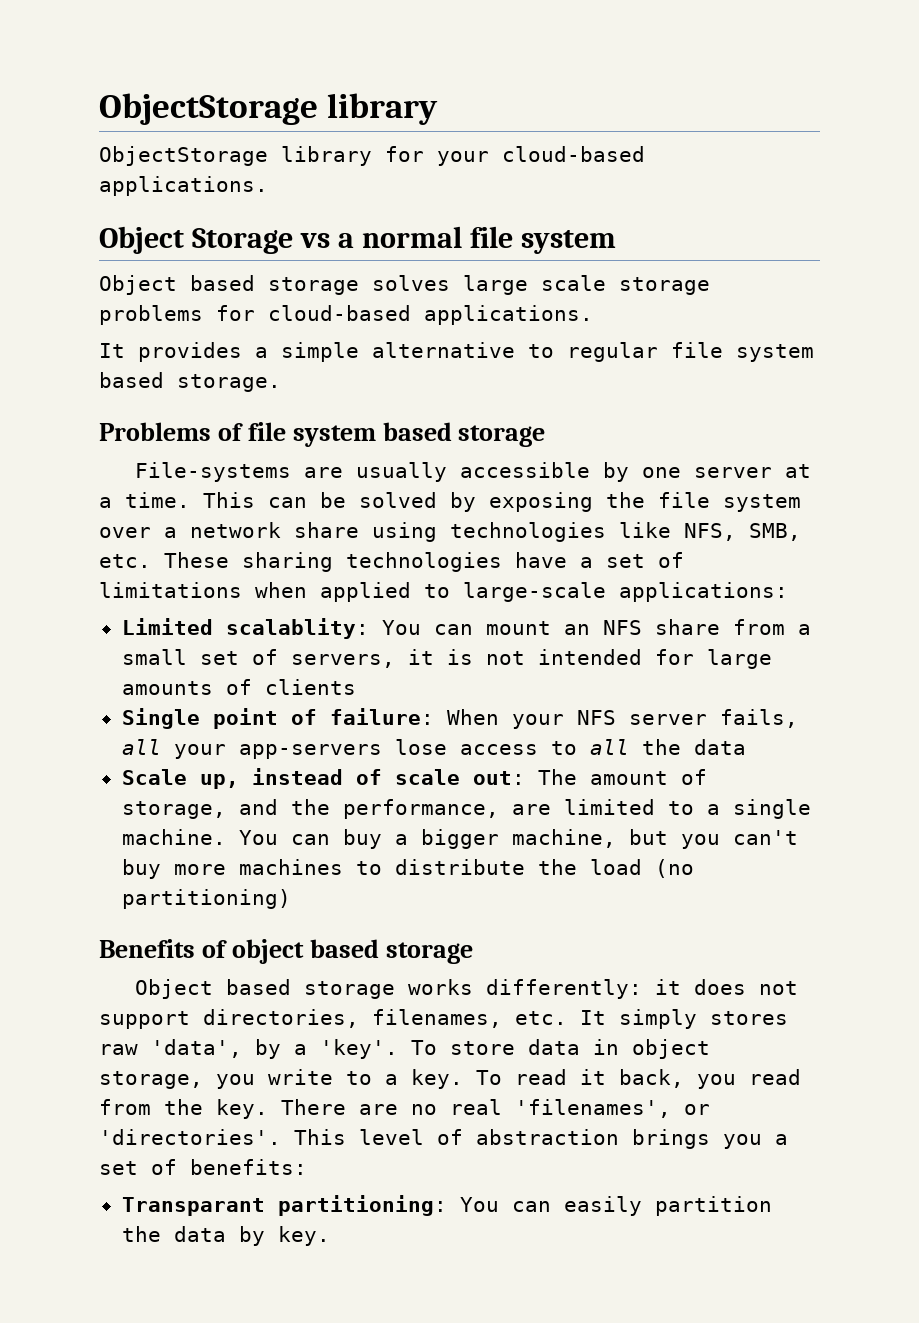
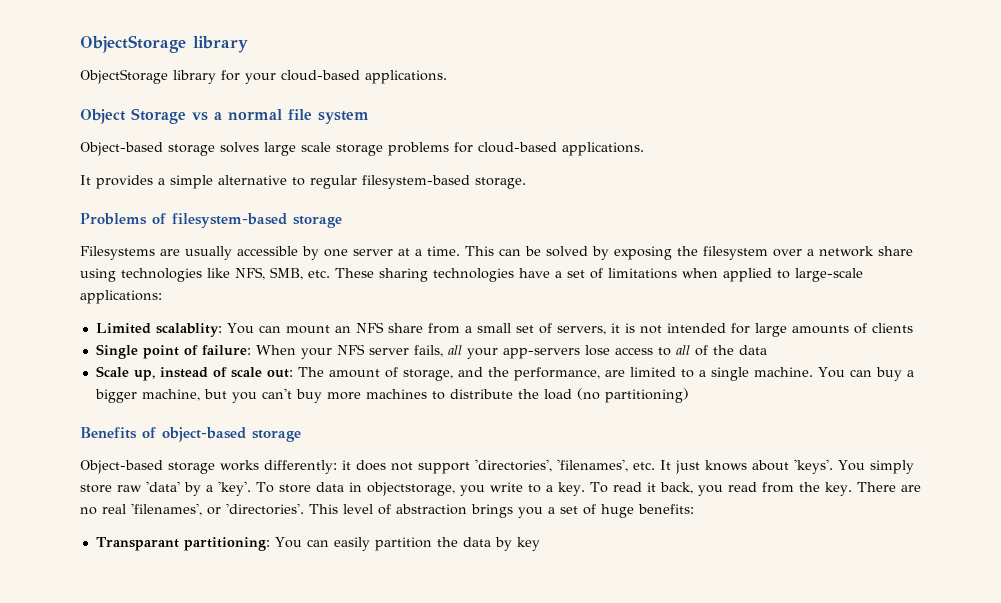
- Object based storage solves large scale storage problems for cloud-based applications.
+ Object-based storage solves large scale storage problems for cloud-based applications.
- It provides a simple alternative to regular file system based storage.
+ It provides a simple alternative to regular filesystem-based storage.
- Problems of file system based storage
- File-systems are usually accessible by one server at a time.
+ Problems of filesystem-based storage
+ Filesystems are usually accessible by one server at a time.
- This can be solved by exposing the file system over a network share using technologies like NFS, SMB, etc. These sharing technologies have a set of limitations when applied to large-scale applications:
+ This can be solved by exposing the filesystem over a network share using technologies like NFS, SMB, etc. These sharing technologies have a set of limitations when applied to large-scale applications:
- Single point of failure: When your NFS server fails, all your app-servers lose access to all the data
+ Single point of failure: When your NFS server fails, all your app-servers lose access to all of the data
- Benefits of object based storage
- Object based storage works differently: it does not support directories, filenames, etc. It simply stores raw 'data', by a 'key'.
+ Benefits of object-based storage
+ Object-based storage works differently: it does not support 'directories', 'filenames', etc. It just knows about 'keys'. You simply store raw 'data' by a 'key'.
- To store data in object storage, you write to a key.
+ To store data in objectstorage, you write to a key.
- This level of abstraction brings you a set of benefits:
+ This level of abstraction brings you a set of huge benefits:
- Transparant partitioning: You can easily partition the data by key.
+ Transparant partitioning: You can easily partition the data by key

